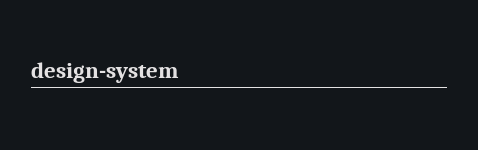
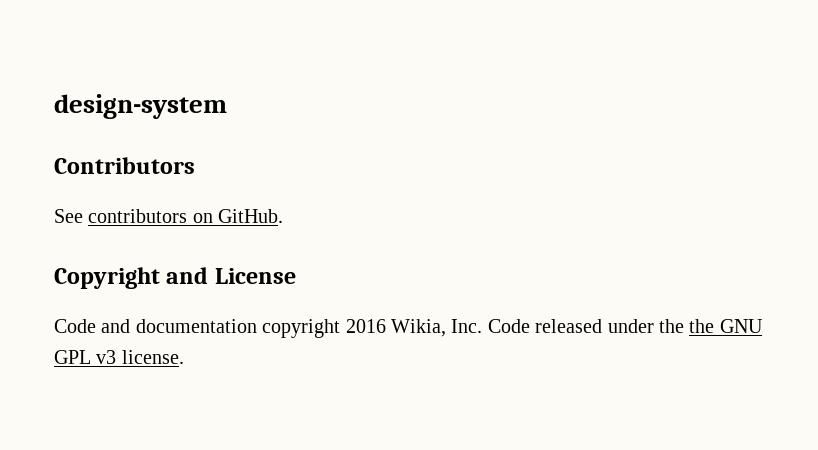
+ Contributors
+ See contributors on GitHub.
+ Copyright and License
+ Code and documentation copyright 2016 Wikia, Inc. Code released under the the GNU GPL v3 license.

